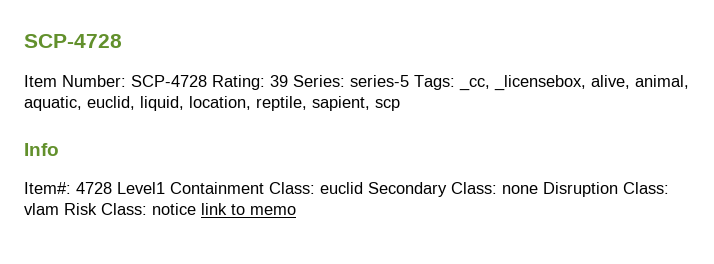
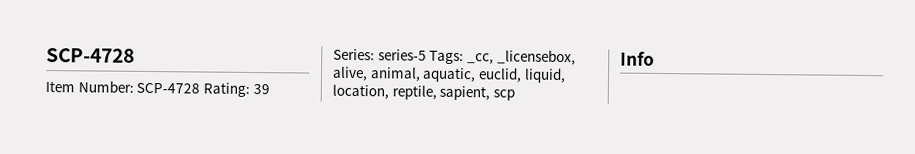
- Item#: 4728 Level1 Containment Class: euclid Secondary Class: none Disruption Class: vlam Risk Class: notice link to memo

